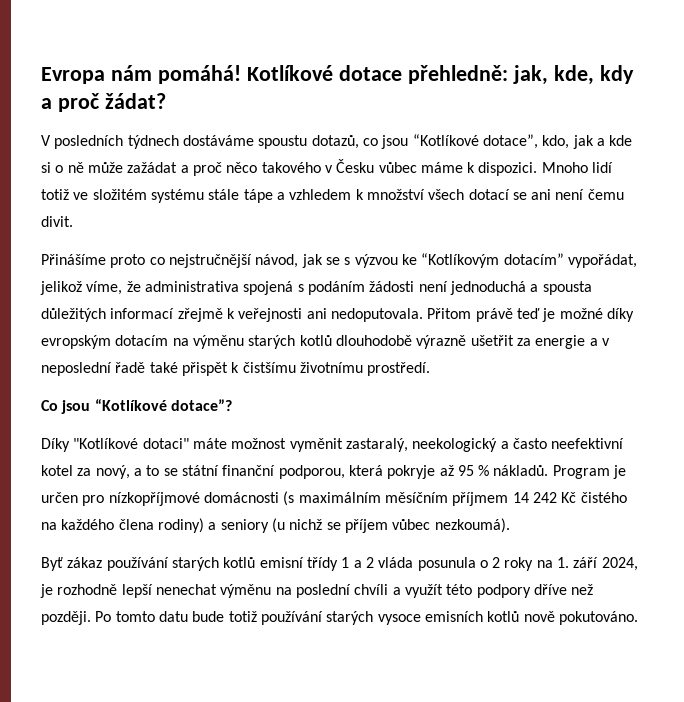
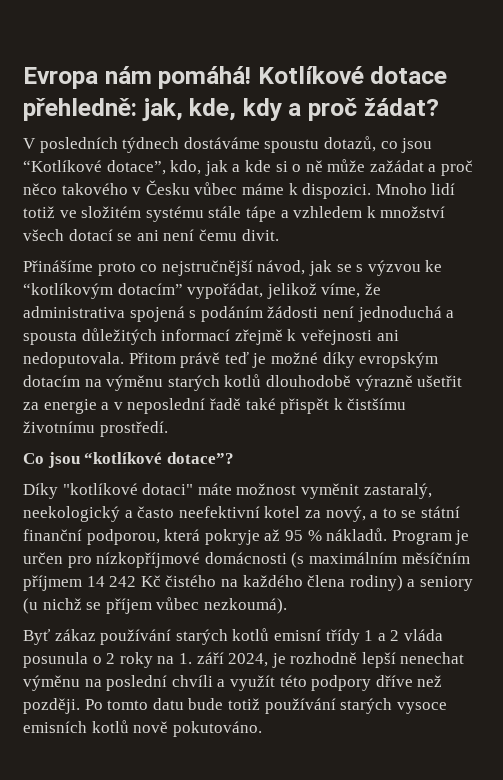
- Přinášíme proto co nejstručnější návod, jak se s výzvou ke “Kotlíkovým dotacím” vypořádat, jelikož víme, že administrativa spojená s podáním žádosti není jednoduchá a spousta důležitých informací zřejmě k veřejnosti ani nedoputovala.
+ Přinášíme proto co nejstručnější návod, jak se s výzvou ke “kotlíkovým dotacím” vypořádat, jelikož víme, že administrativa spojená s podáním žádosti není jednoduchá a spousta důležitých informací zřejmě k veřejnosti ani nedoputovala.
- Co jsou “Kotlíkové dotace”?
+ Co jsou “kotlíkové dotace”?
- Díky "Kotlíkové dotaci" máte možnost vyměnit zastaralý, neekologický a často neefektivní kotel za nový, a to se státní finanční podporou, která pokryje až 95 % nákladů.
+ Díky "kotlíkové dotaci" máte možnost vyměnit zastaralý, neekologický a často neefektivní kotel za nový, a to se státní finanční podporou, která pokryje až 95 % nákladů.

